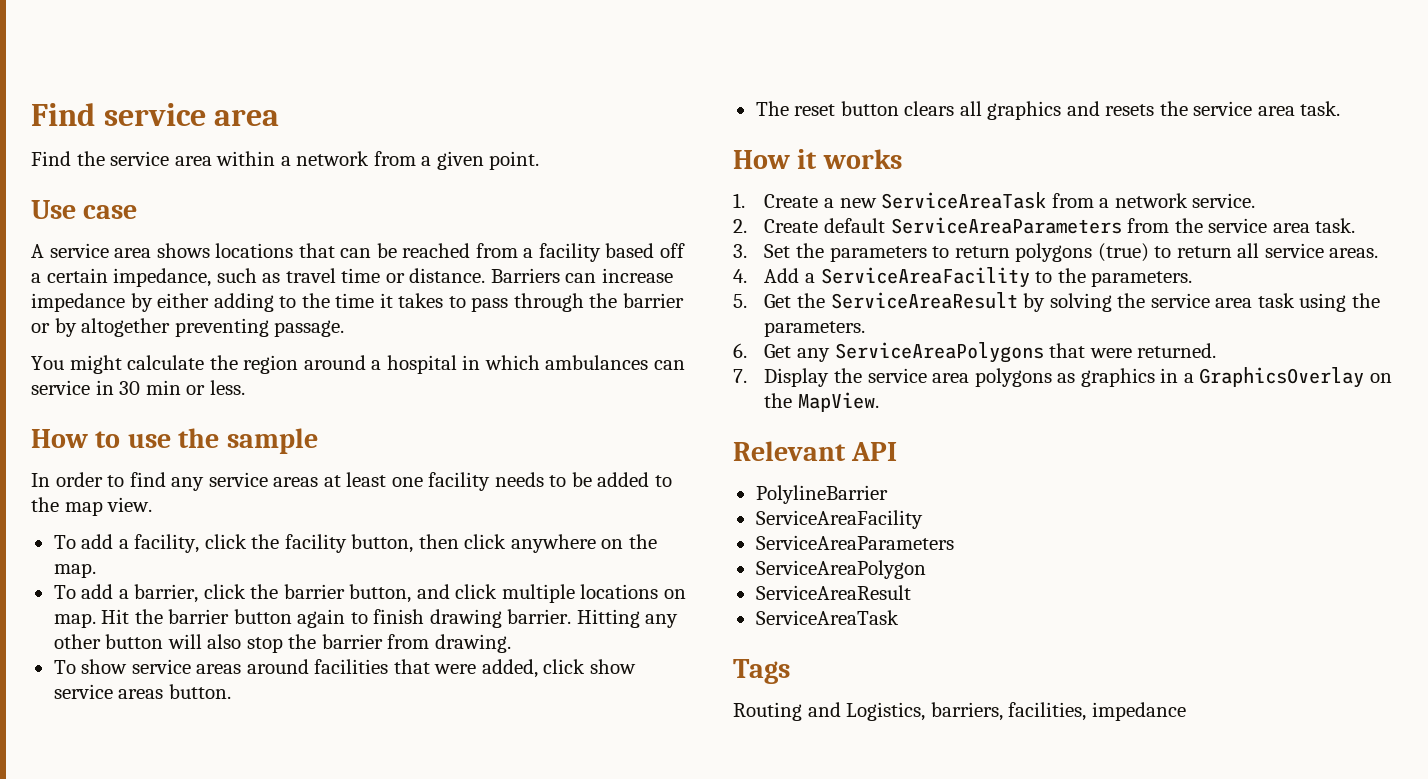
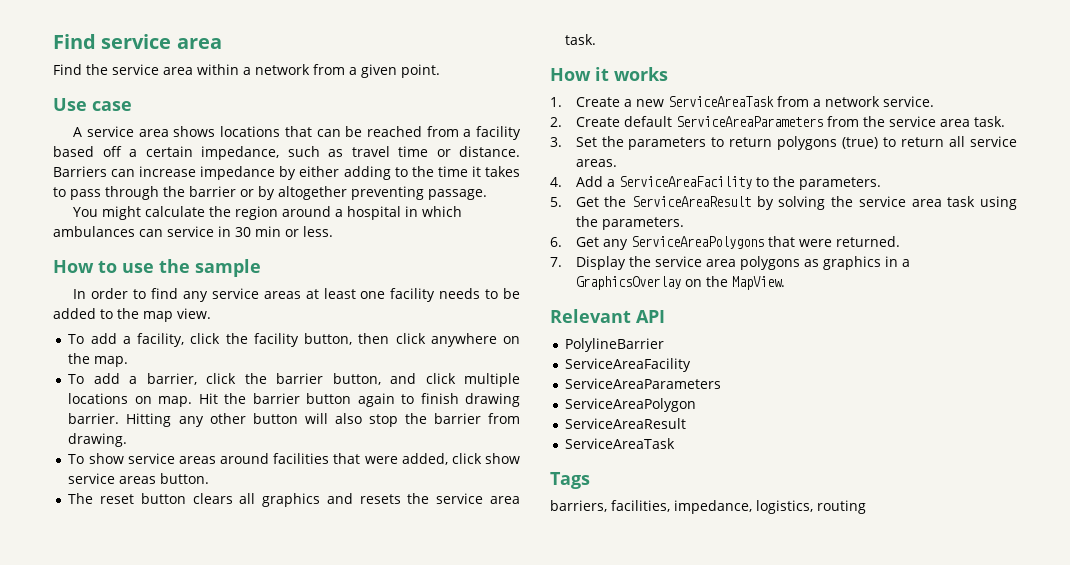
- Routing and Logistics, barriers, facilities, impedance
+ barriers, facilities, impedance, logistics, routing

